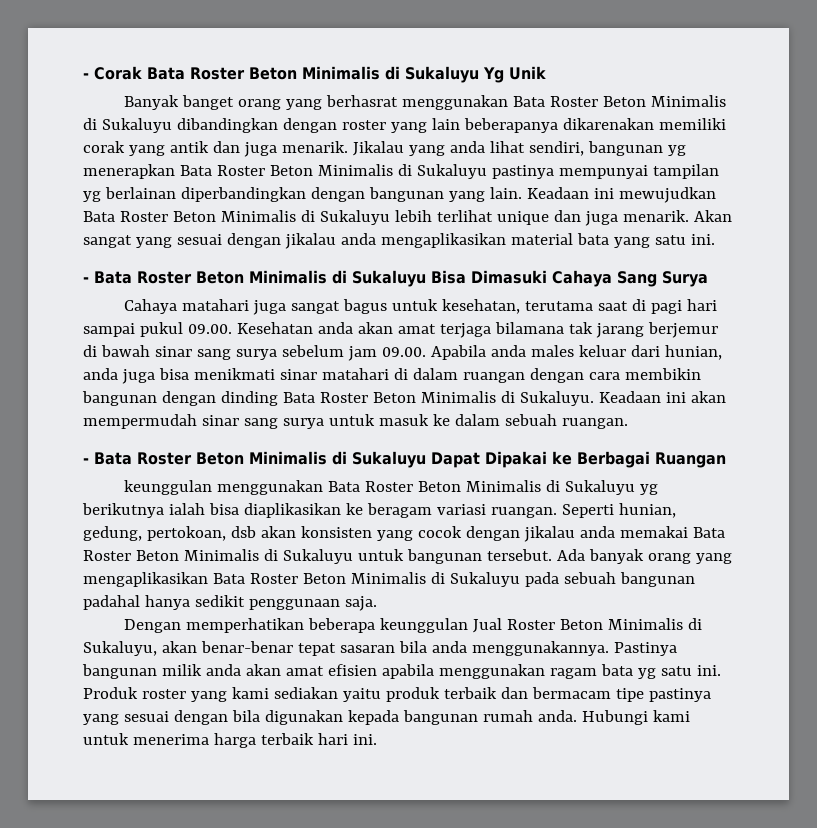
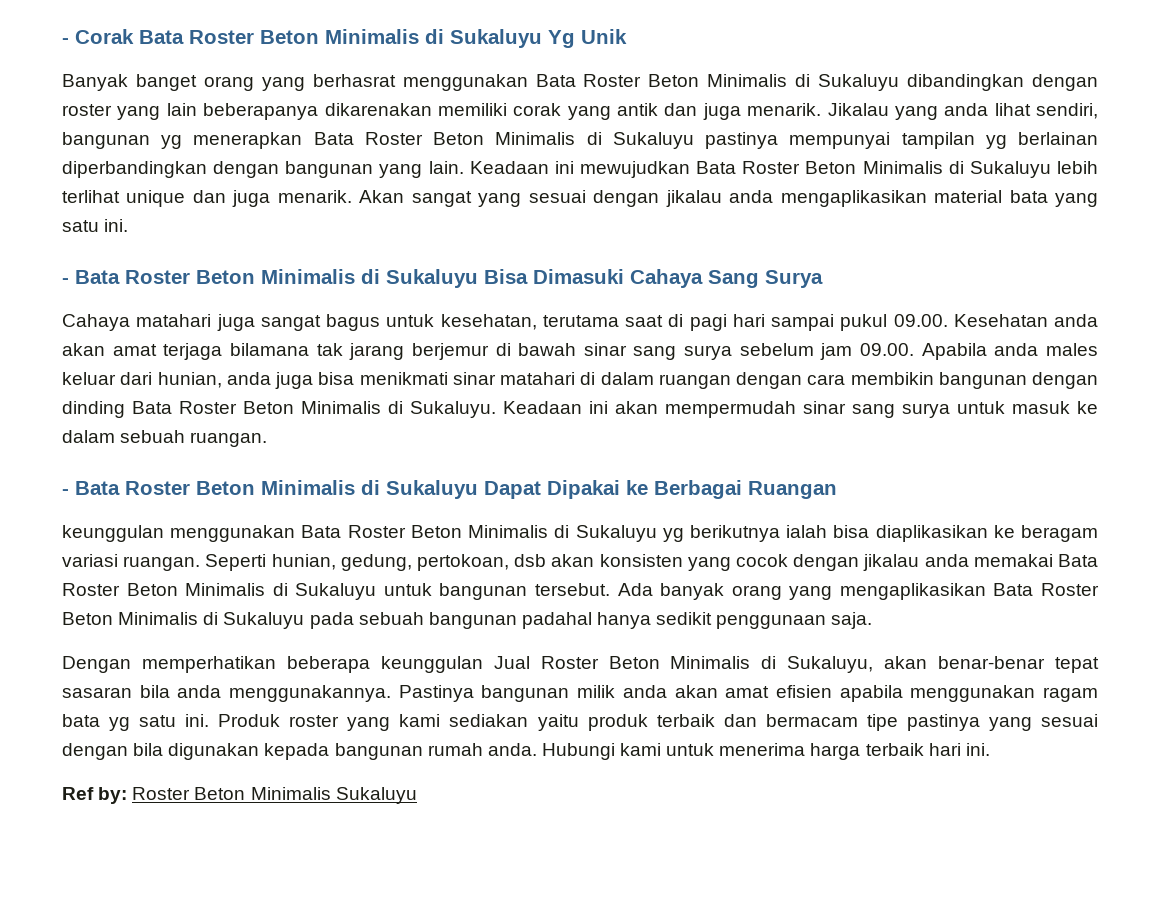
+ Ref by: Roster Beton Minimalis Sukaluyu

